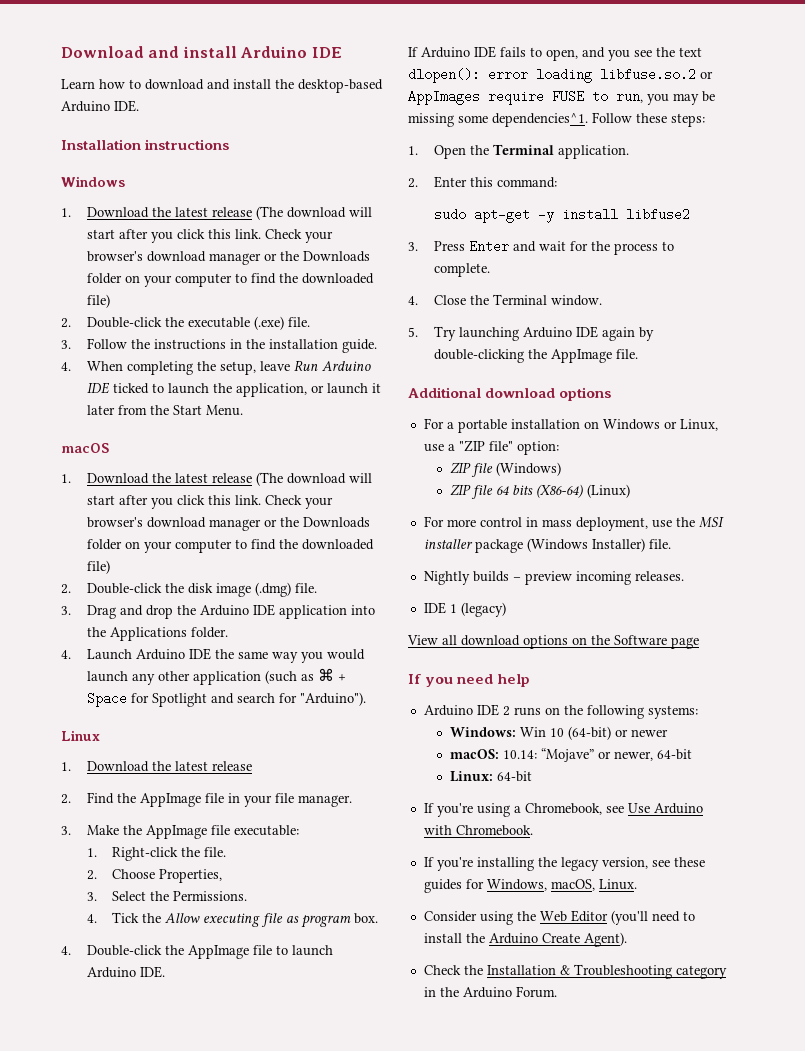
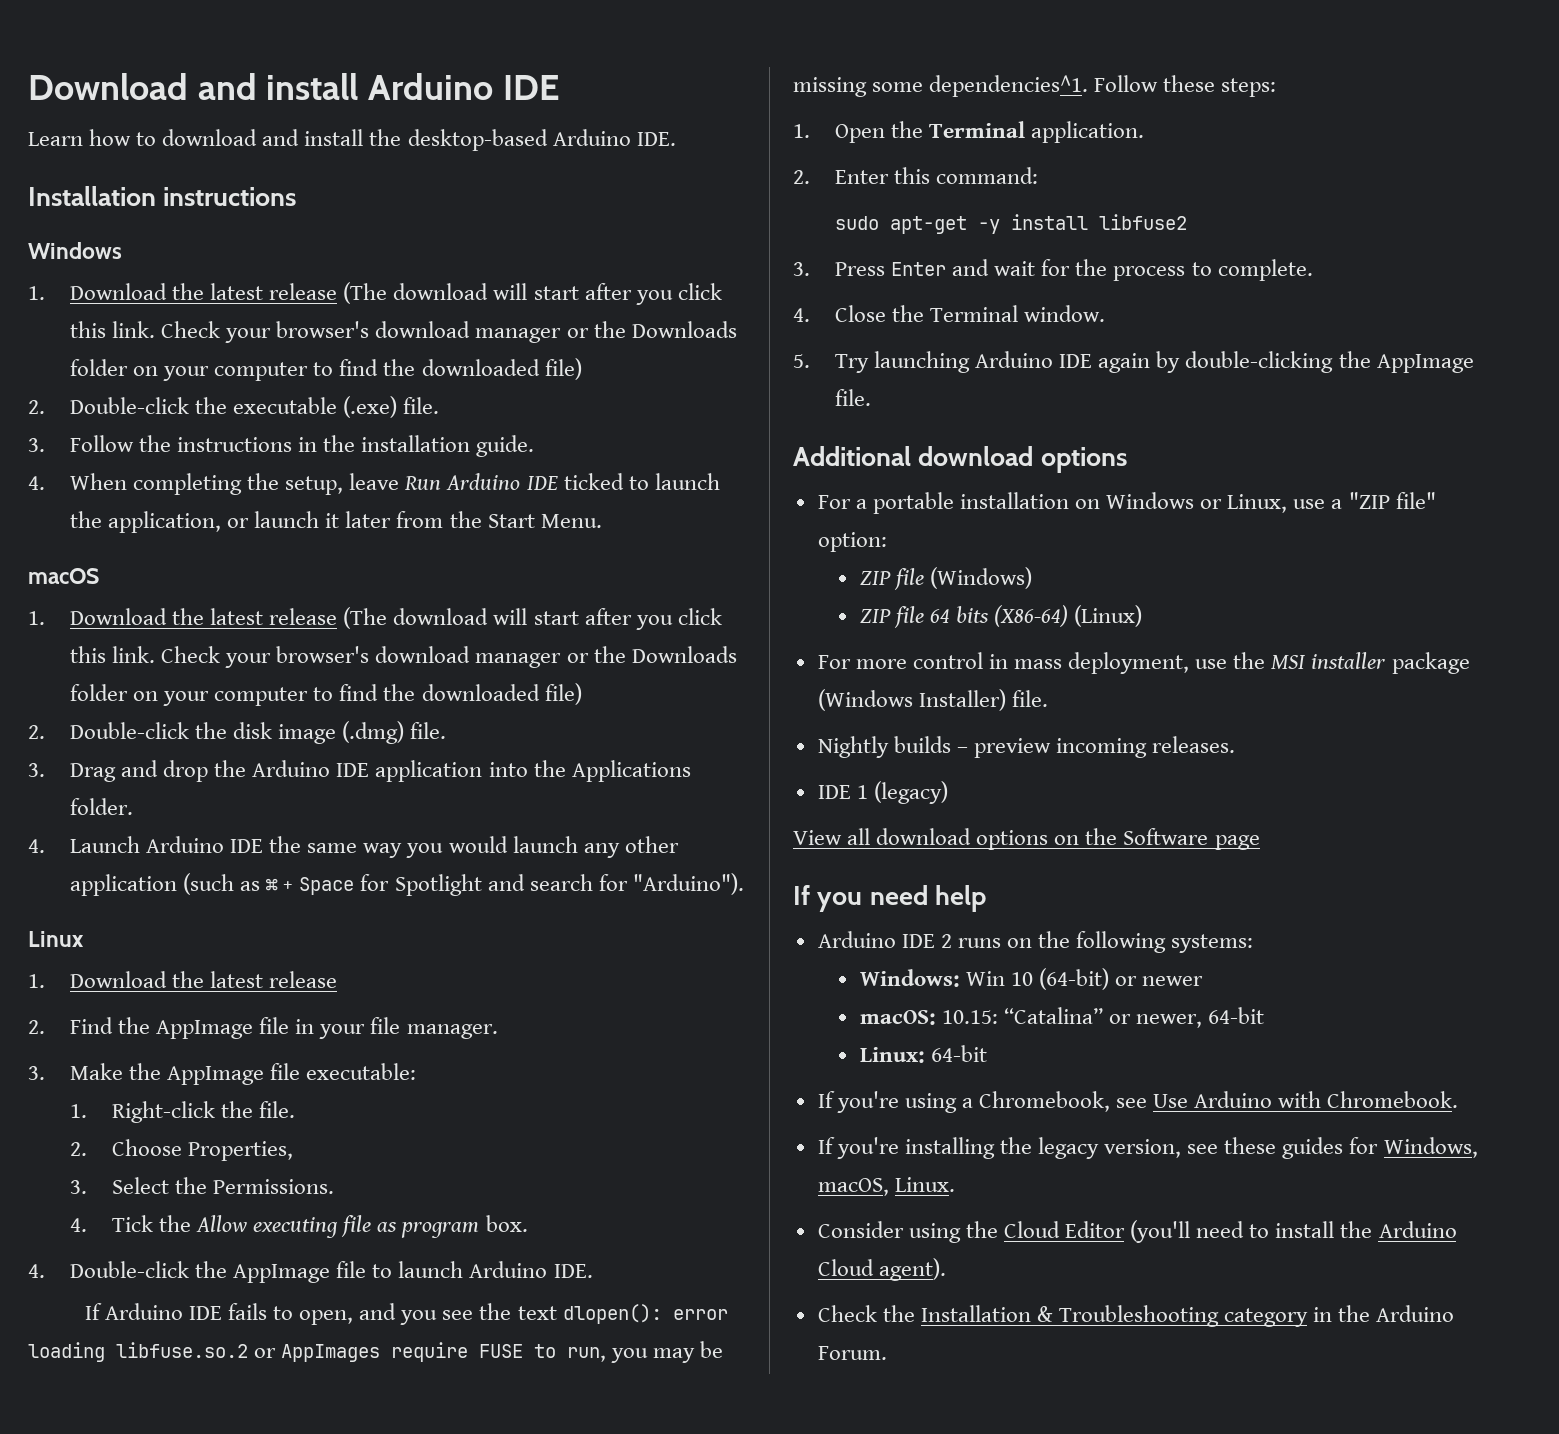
- macOS: 10.14: “Mojave” or newer, 64-bit
+ macOS: 10.15: “Catalina” or newer, 64-bit
- Consider using the Web Editor (you'll need to install the Arduino Create Agent).
+ Consider using the Cloud Editor (you'll need to install the Arduino Cloud agent).

